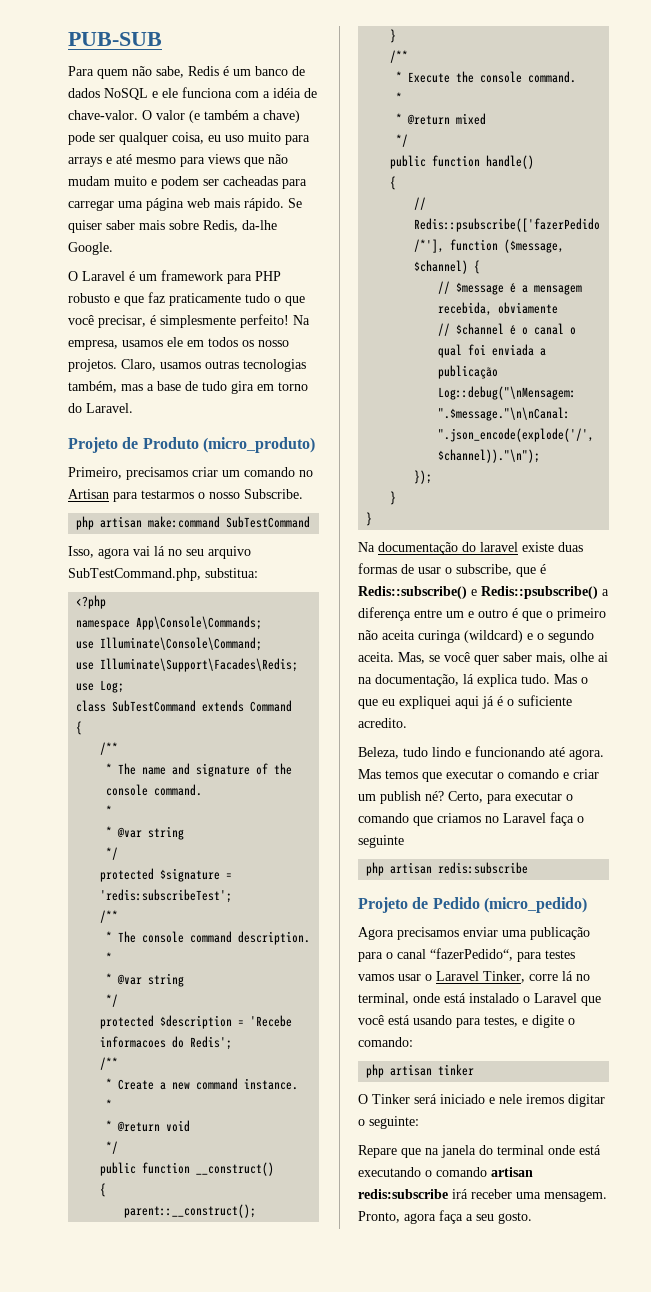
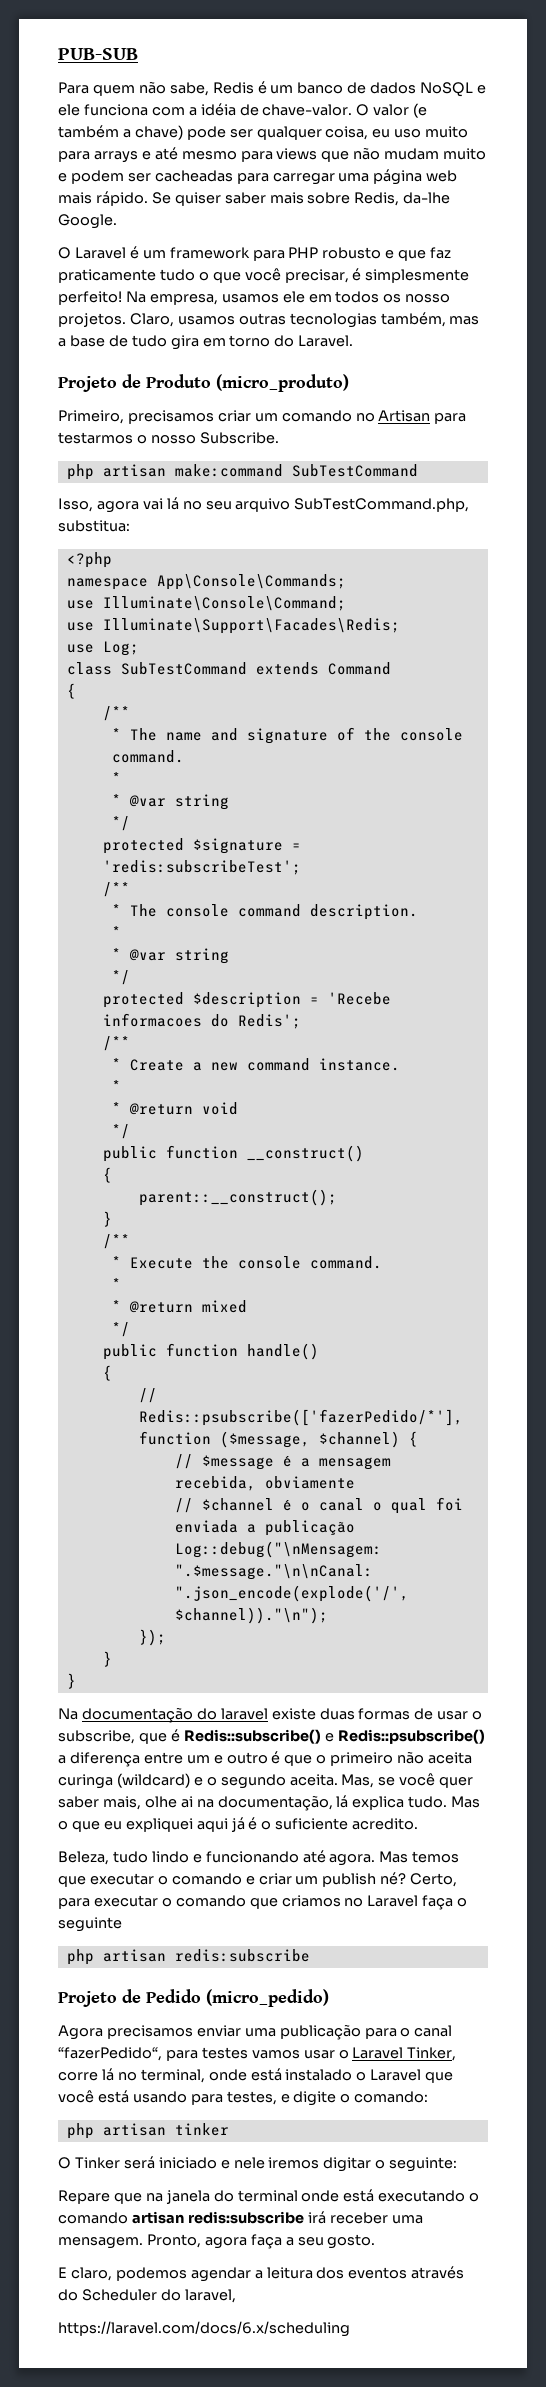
+ E claro, podemos agendar a leitura dos eventos através do Scheduler do laravel,
+ https://laravel.com/docs/6.x/scheduling

